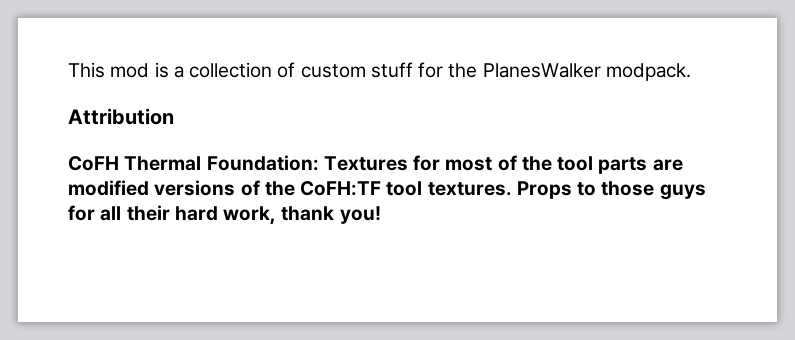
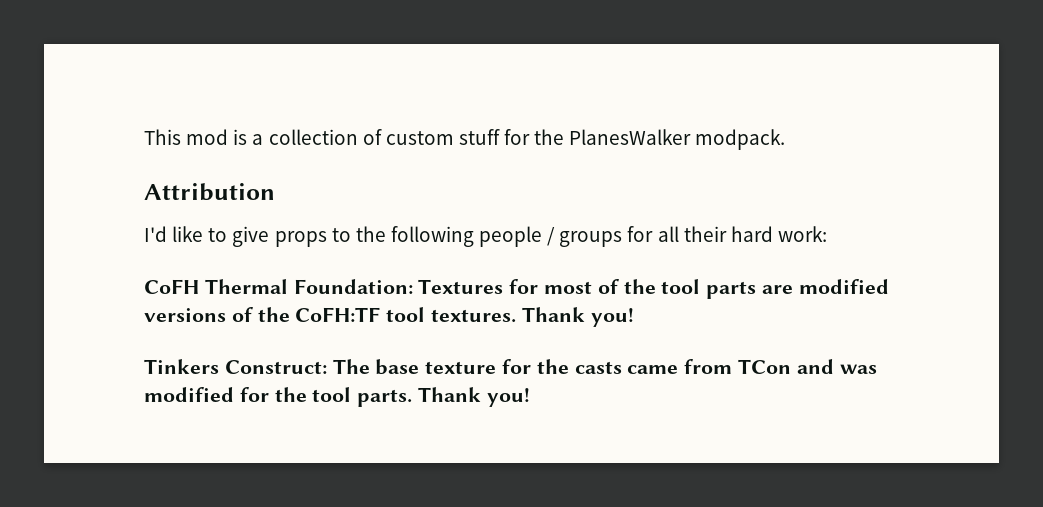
+ I'd like to give props to the following people / groups for all their hard work:
- CoFH Thermal Foundation: Textures for most of the tool parts are modified versions of the CoFH:TF tool textures. Props to those guys for all their hard work, thank you!
+ CoFH Thermal Foundation: Textures for most of the tool parts are modified versions of the CoFH:TF tool textures. Thank you!
+ Tinkers Construct: The base texture for the casts came from TCon and was modified for the tool parts. Thank you!

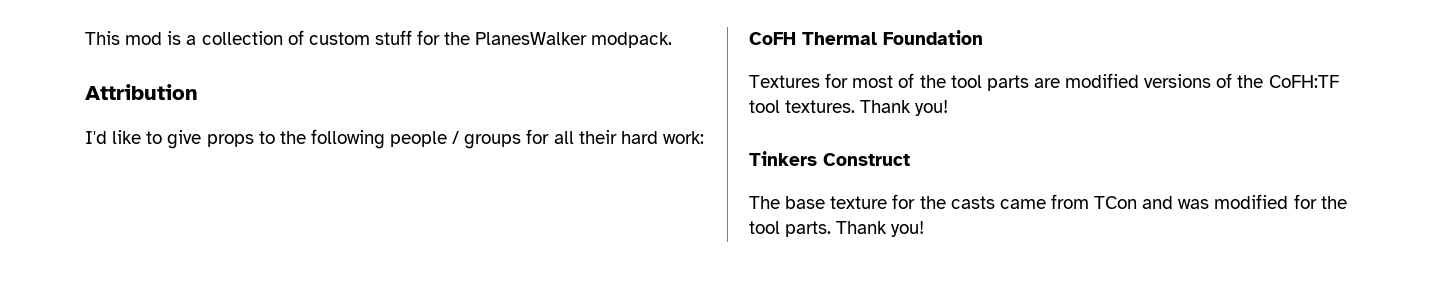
- CoFH Thermal Foundation: Textures for most of the tool parts are modified versions of the CoFH:TF tool textures.
+ CoFH Thermal Foundation
+ Textures for most of the tool parts are modified versions of the CoFH:TF tool textures.
- Tinkers Construct: The base texture for the casts came from TCon and was modified for the tool parts.
+ Tinkers Construct
+ The base texture for the casts came from TCon and was modified for the tool parts.

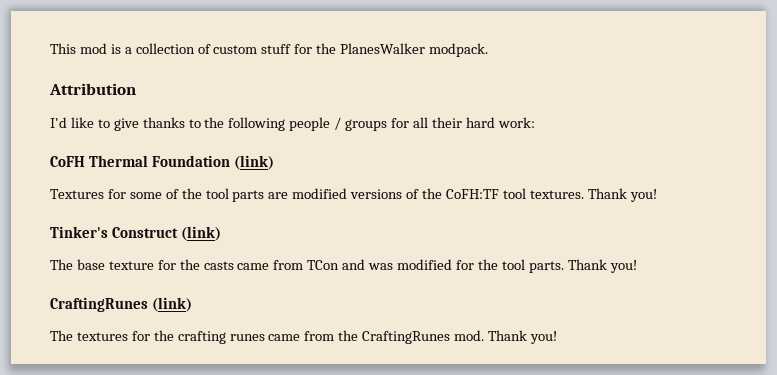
- I'd like to give props to the following people / groups for all their hard work:
+ I'd like to give thanks to the following people / groups for all their hard work:
- CoFH Thermal Foundation
+ CoFH Thermal Foundation (link)
- Textures for most of the tool parts are modified versions of the CoFH:TF tool textures.
+ Textures for some of the tool parts are modified versions of the CoFH:TF tool textures.
- Tinkers Construct
+ Tinker's Construct (link)
+ CraftingRunes (link)
+ The textures for the crafting runes came from the CraftingRunes mod. Thank you!

